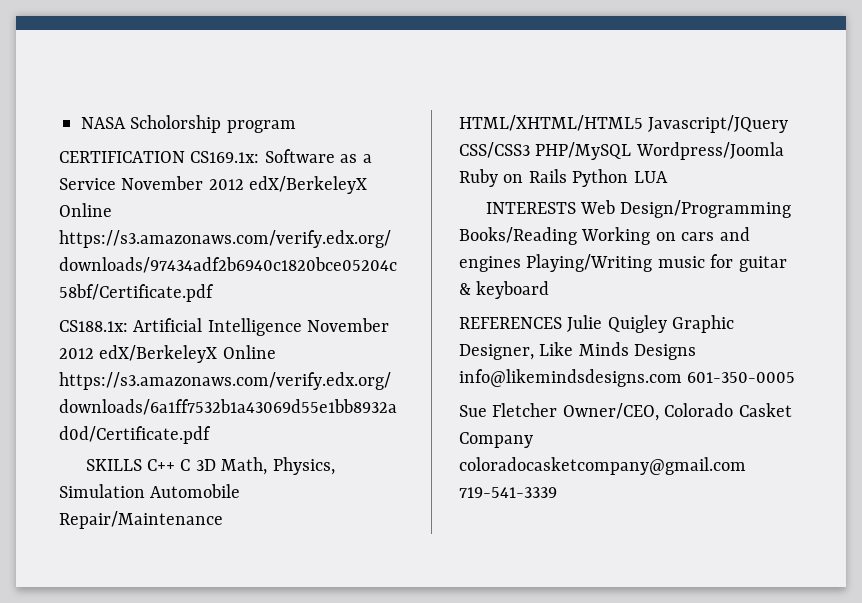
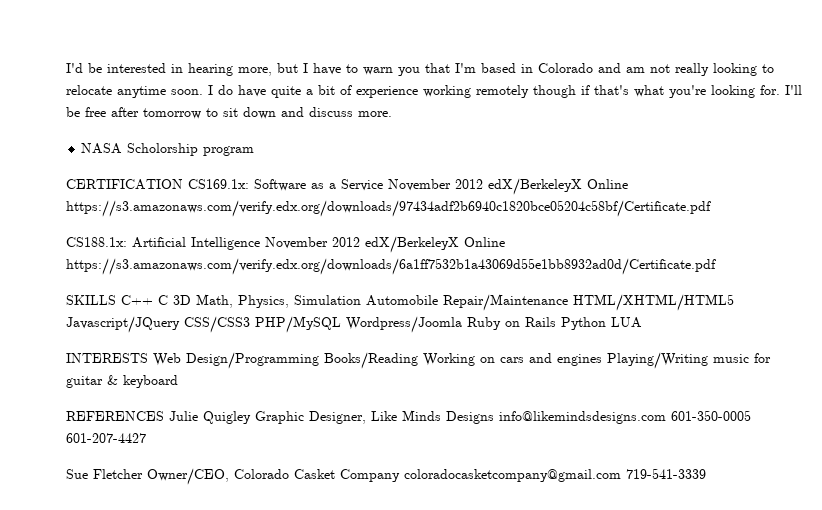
+ I'd be interested in hearing more, but I have to warn you that I'm based in Colorado and am not really looking to relocate anytime soon. I do have quite a bit of experience working remotely though if that's what you're looking for. I'll be free after tomorrow to sit down and discuss more.
- REFERENCES Julie Quigley Graphic Designer, Like Minds Designs info@likemindsdesigns.com 601-350-0005
+ REFERENCES Julie Quigley Graphic Designer, Like Minds Designs info@likemindsdesigns.com 601-350-0005 601-207-4427

